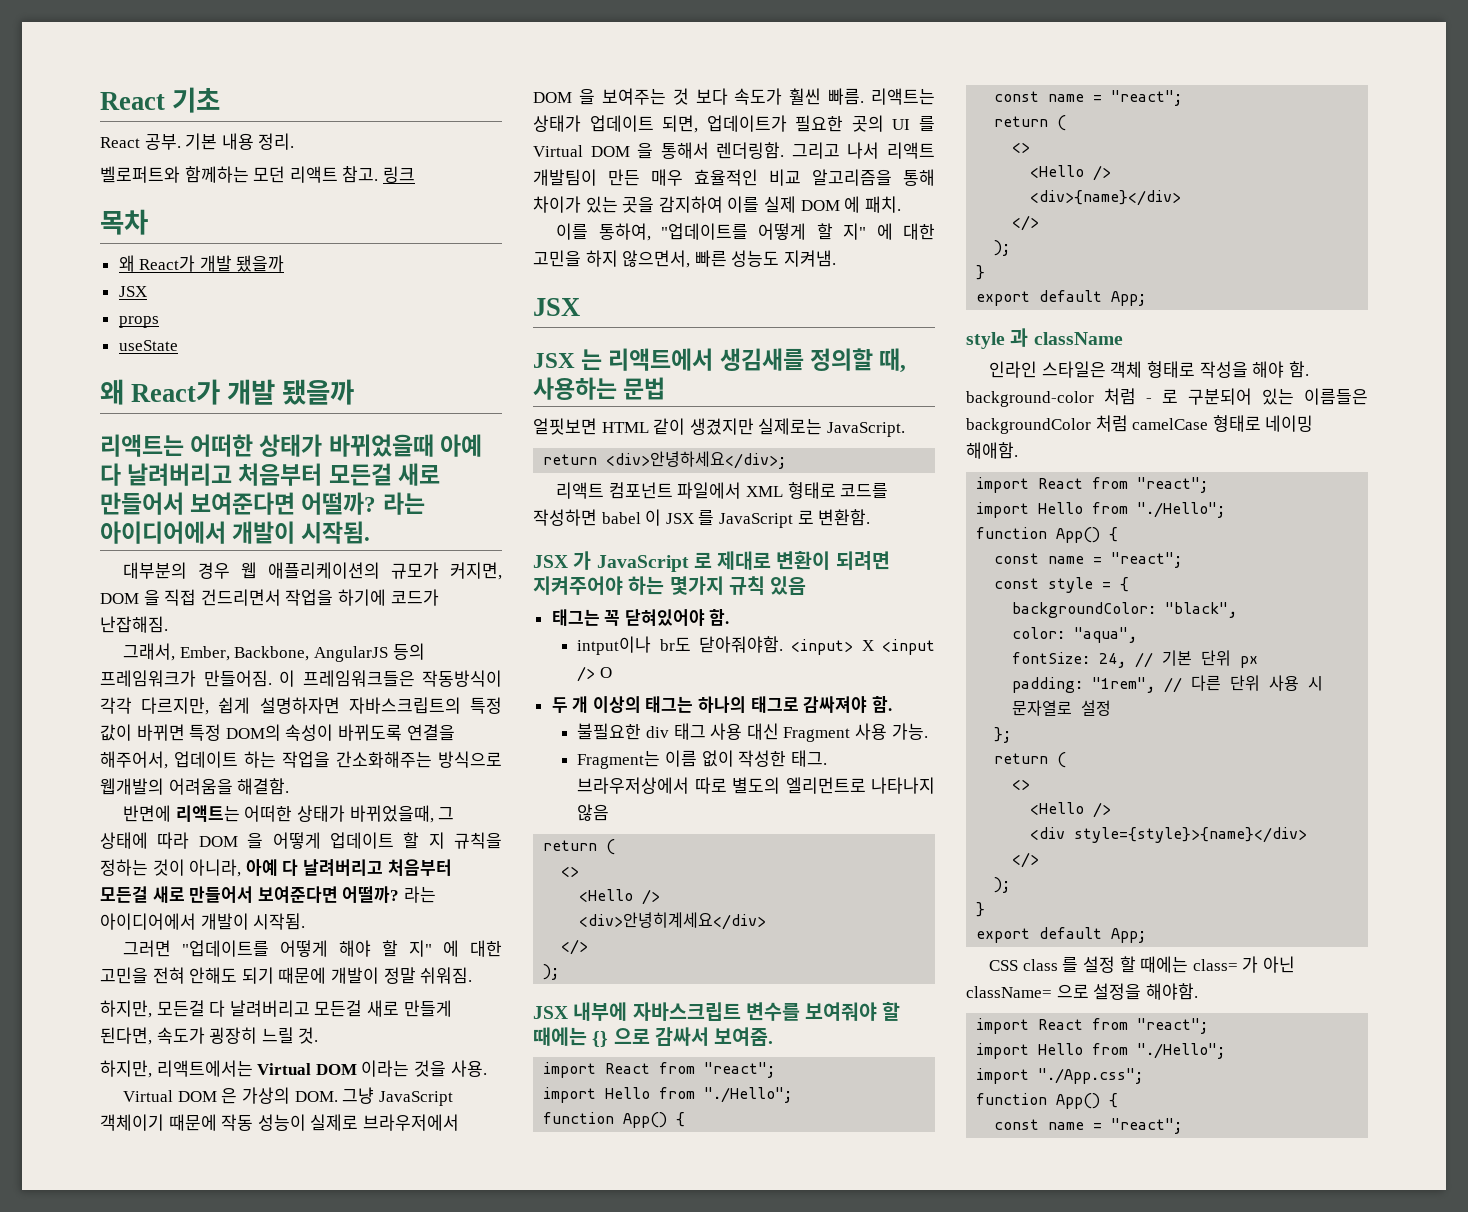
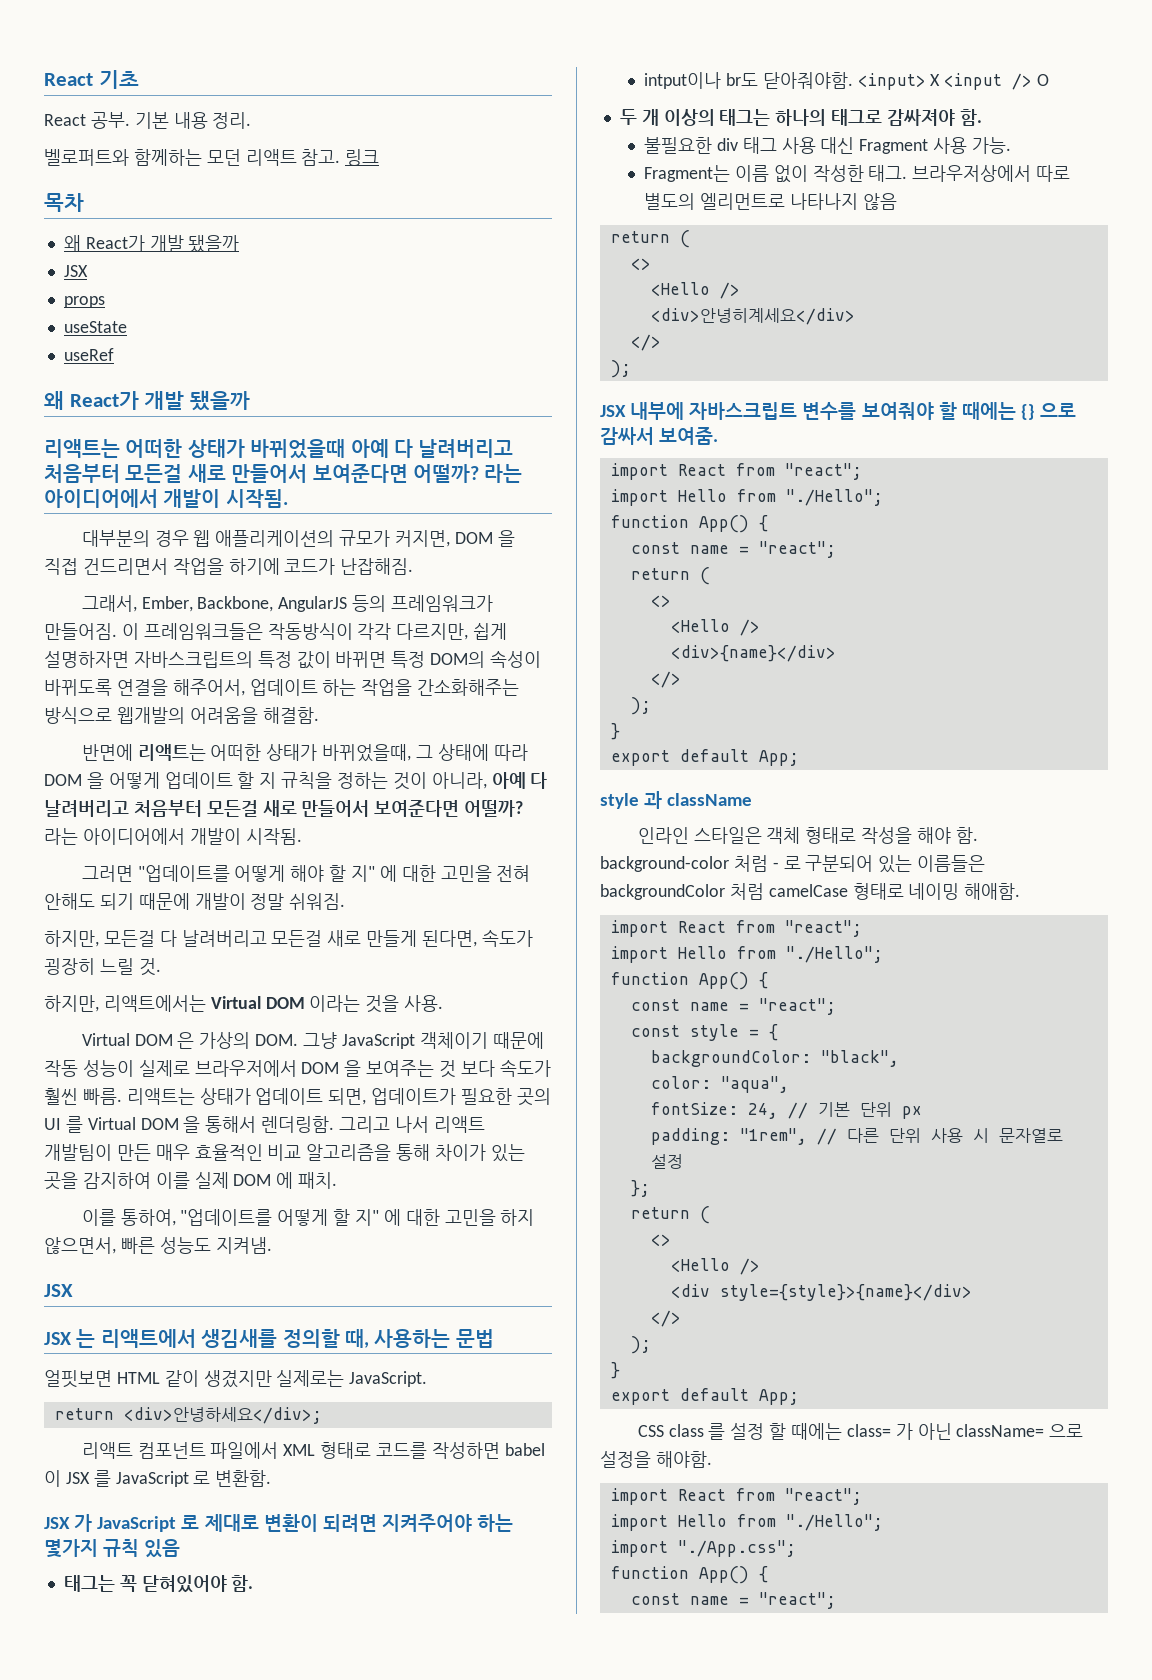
+ useRef

